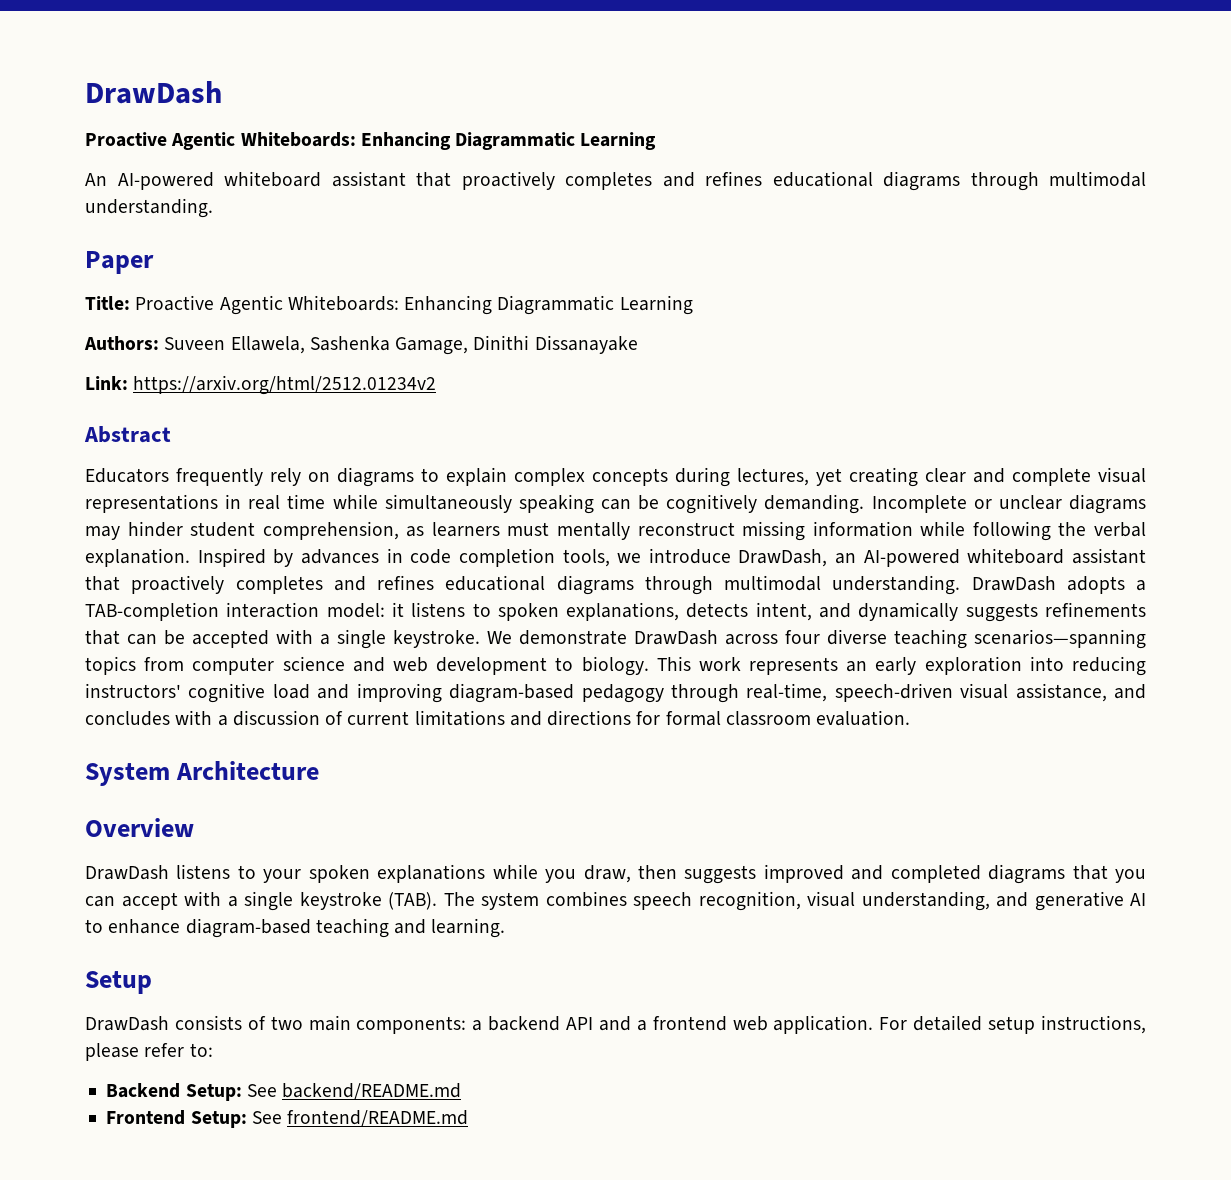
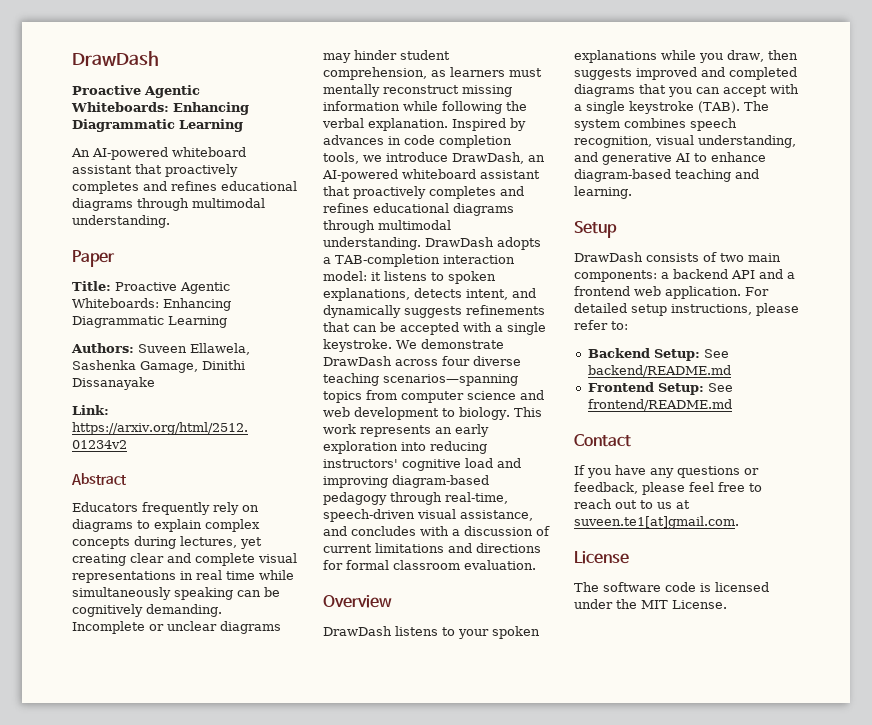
- System Architecture
+ Contact
+ If you have any questions or feedback, please feel free to reach out to us at suveen.te1[at]gmail.com.
+ License
+ The software code is licensed under the MIT License.

